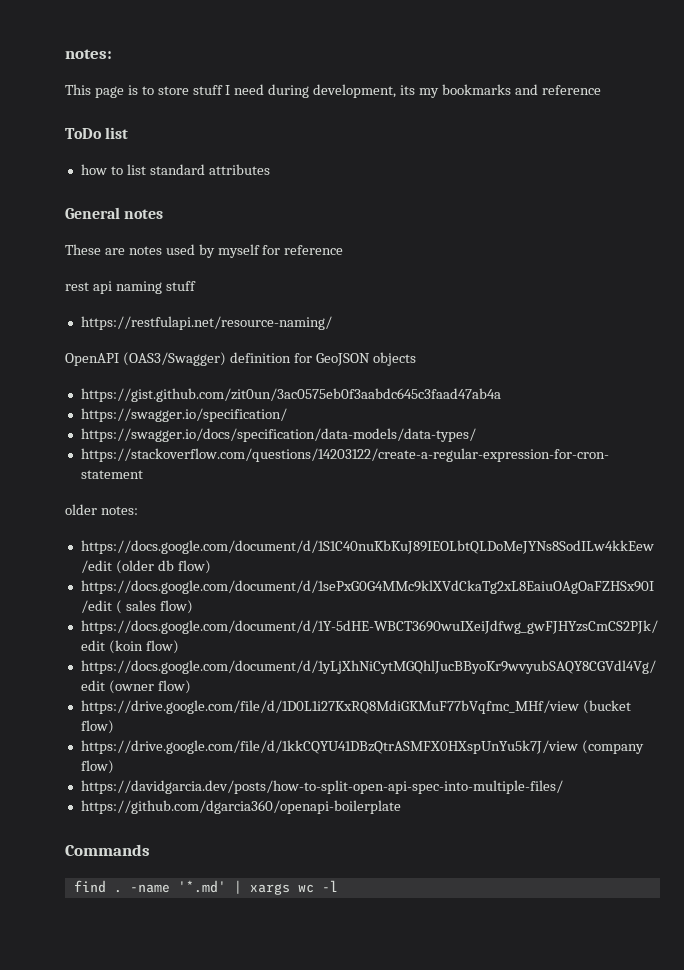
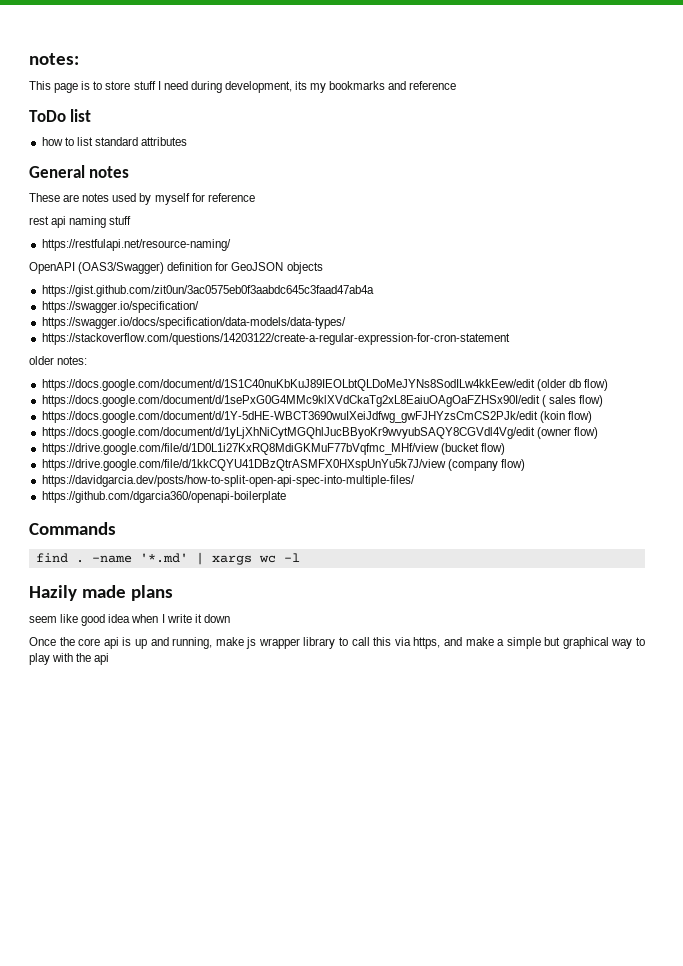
+ Hazily made plans
+ seem like good idea when I write it down
+ Once the core api is up and running, make js wrapper library to call this via https, and make a simple but graphical way to play with the api

